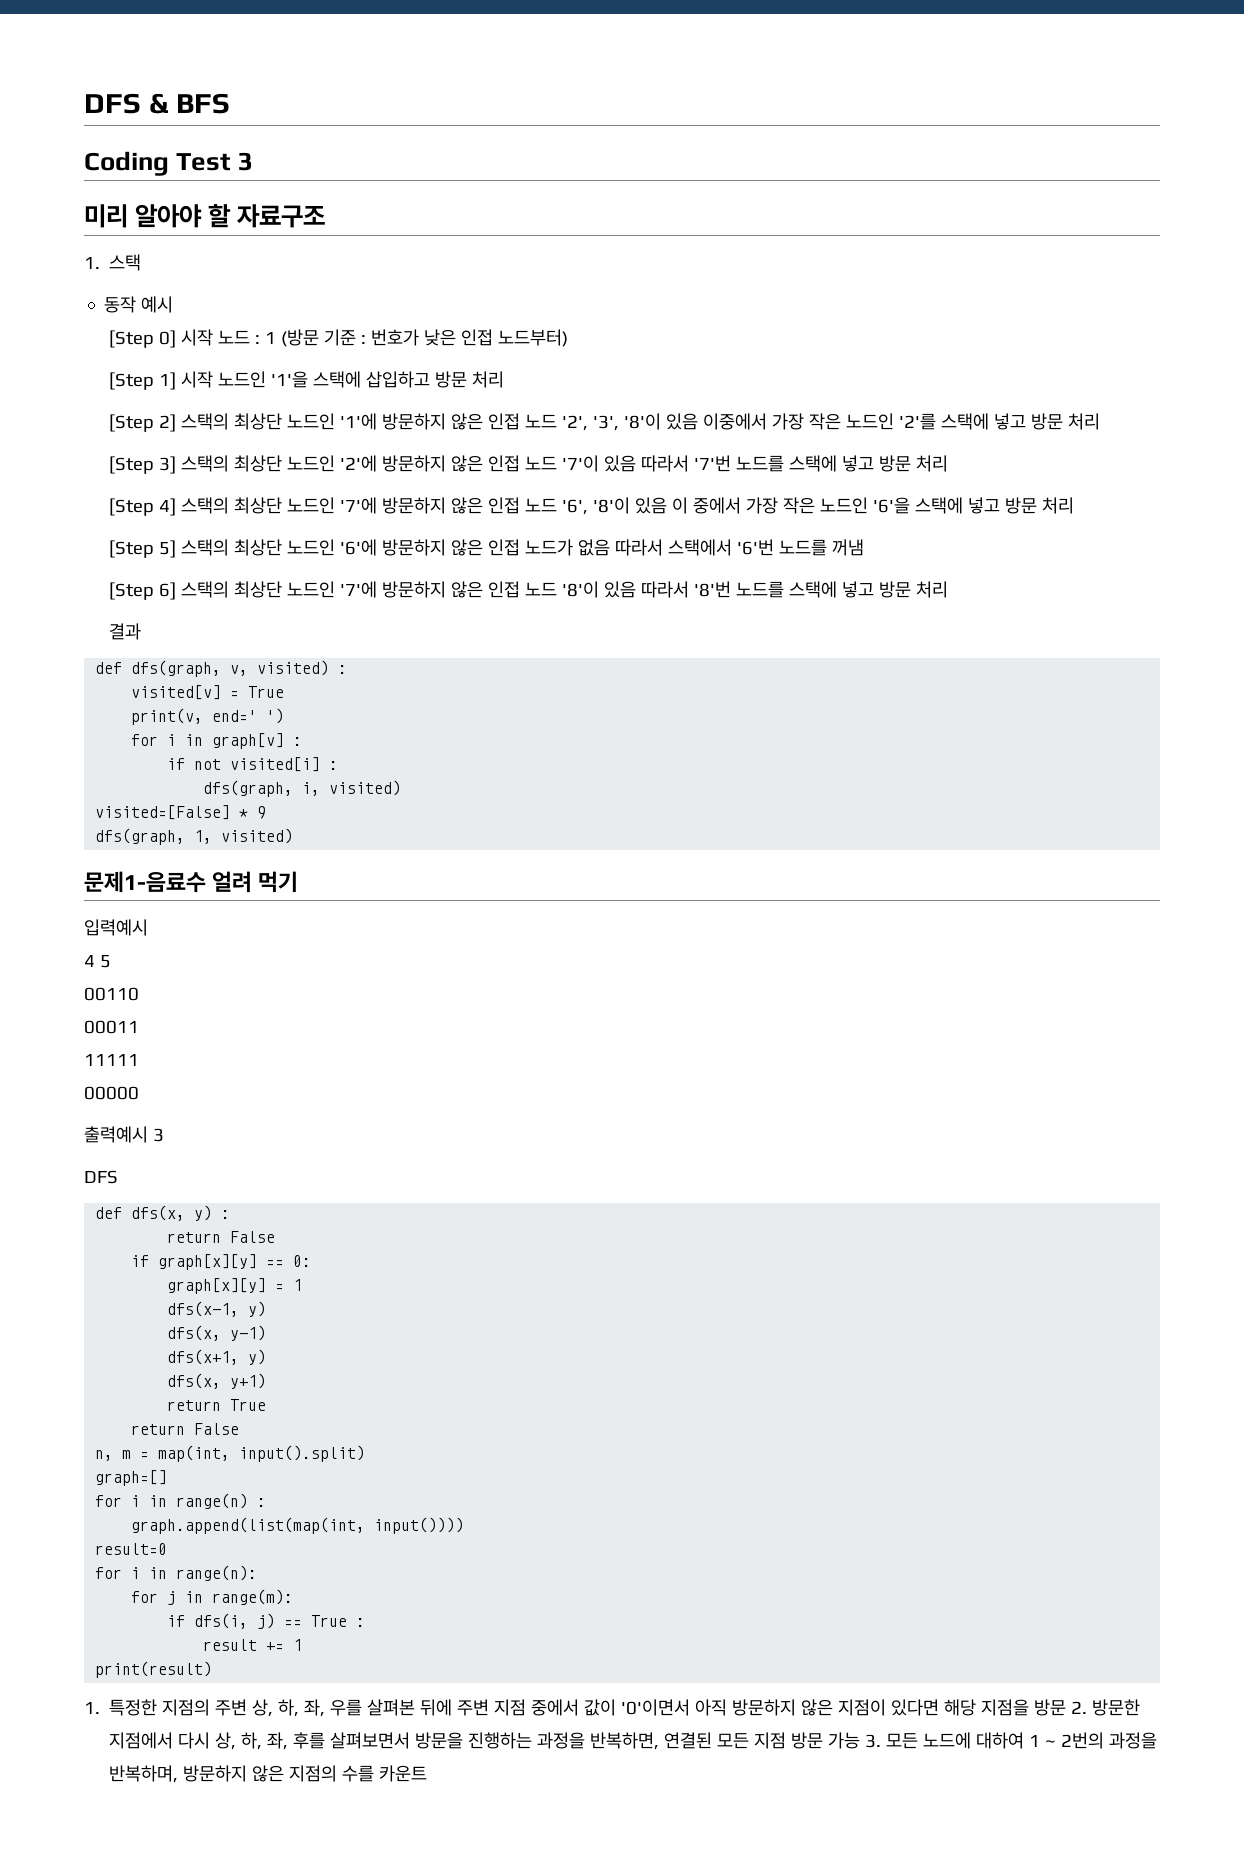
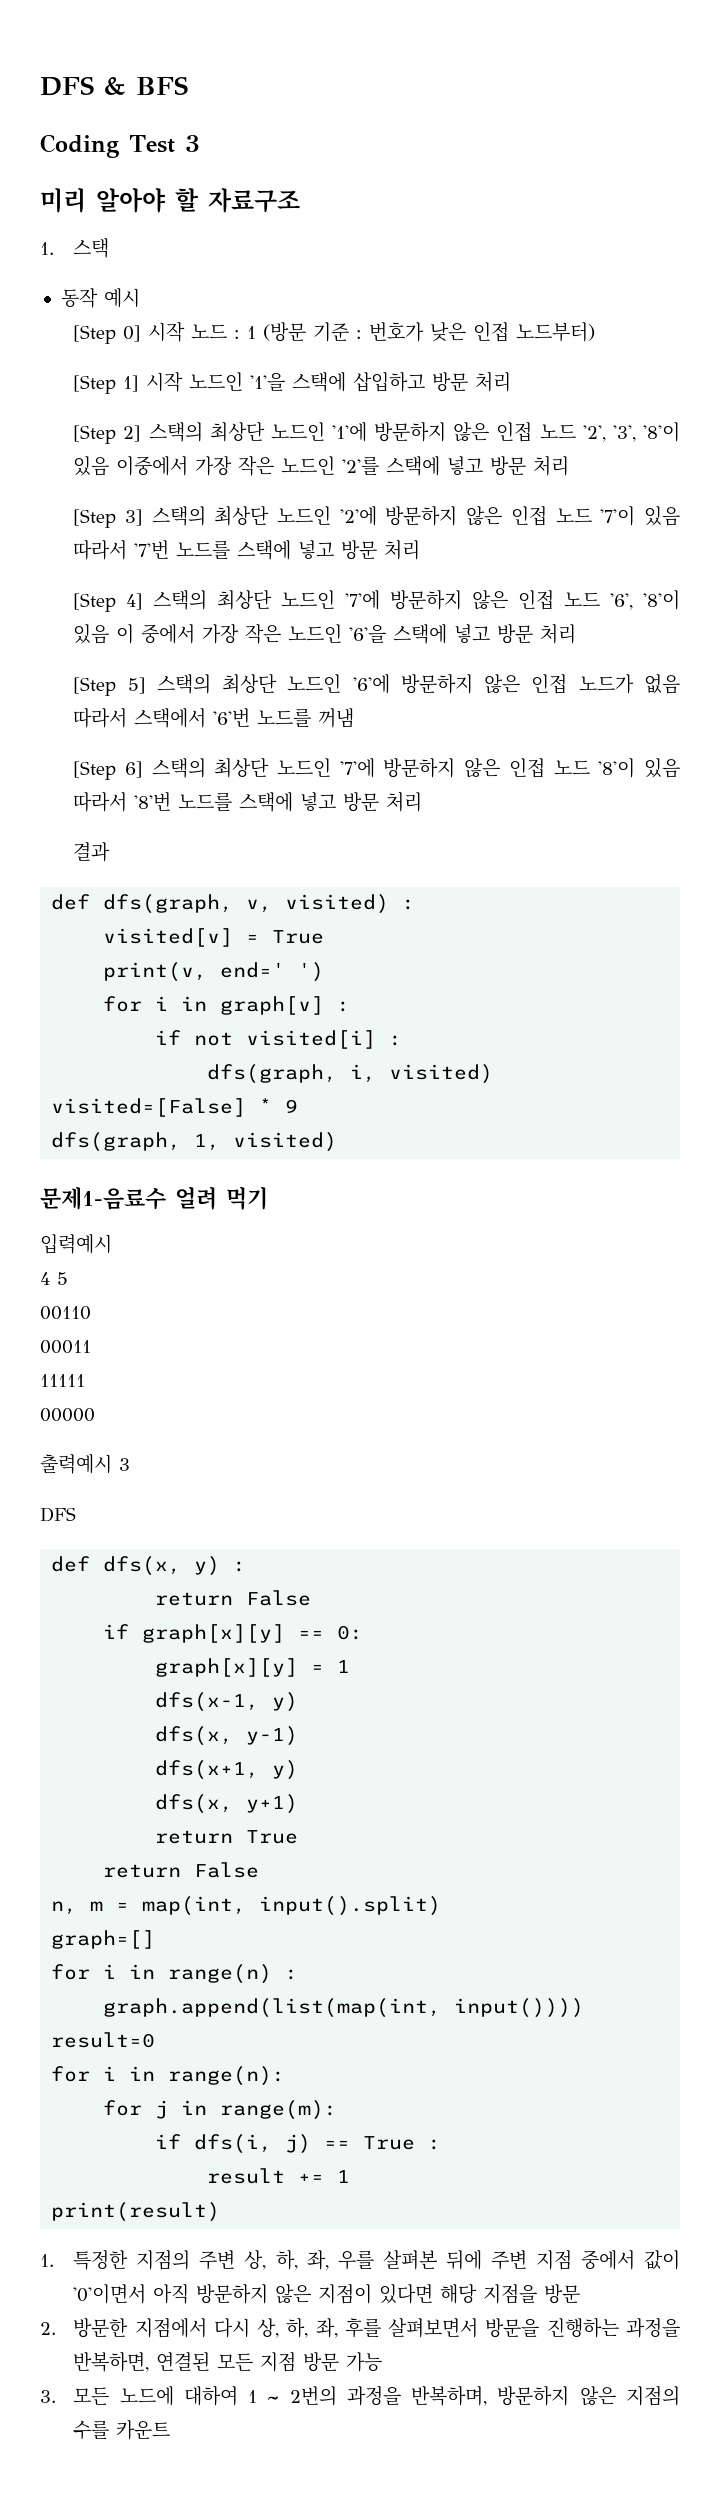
- 1. 특정한 지점의 주변 상, 하, 좌, 우를 살펴본 뒤에 주변 지점 중에서 값이 '0'이면서 아직 방문하지 않은 지점이 있다면 해당 지점을 방문 2. 방문한 지점에서 다시 상, 하, 좌, 후를 살펴보면서 방문을 진행하는 과정을 반복하면, 연결된 모든 지점 방문 가능 3. 모든 노드에 대하여 1 ~ 2번의 과정을 반복하며, 방문하지 않은 지점의 수를 카운트
+ 1. 특정한 지점의 주변 상, 하, 좌, 우를 살펴본 뒤에 주변 지점 중에서 값이 '0'이면서 아직 방문하지 않은 지점이 있다면 해당 지점을 방문
+ 2. 방문한 지점에서 다시 상, 하, 좌, 후를 살펴보면서 방문을 진행하는 과정을 반복하면, 연결된 모든 지점 방문 가능
+ 3. 모든 노드에 대하여 1 ~ 2번의 과정을 반복하며, 방문하지 않은 지점의 수를 카운트

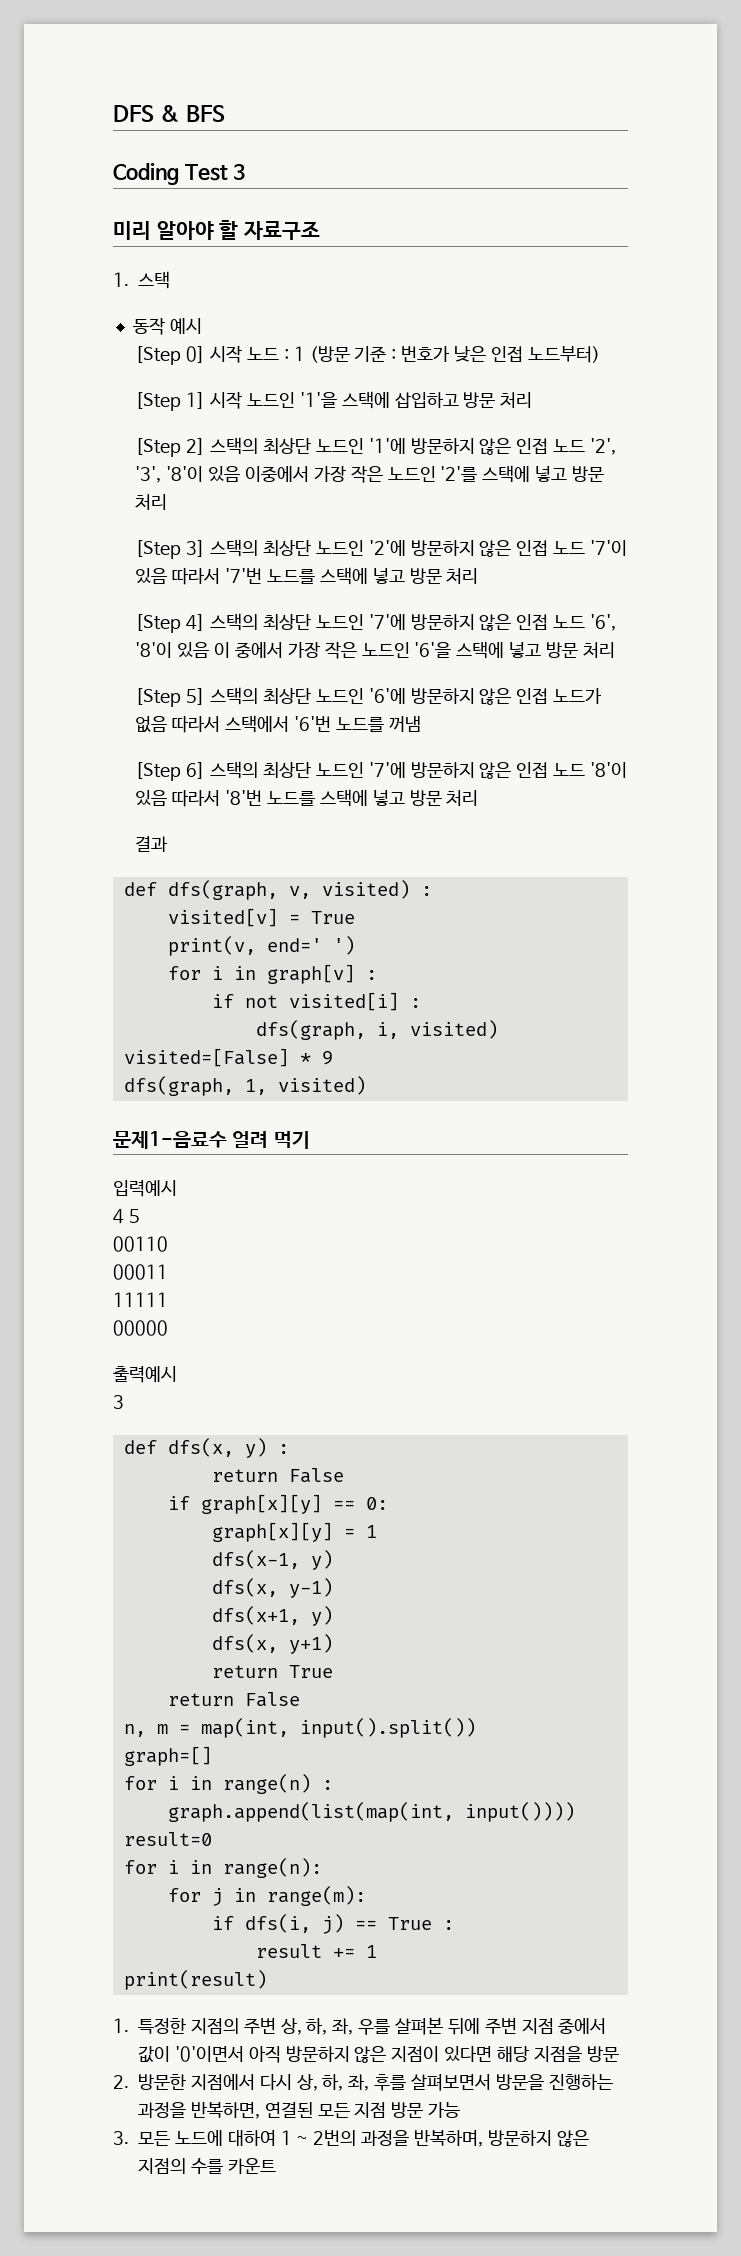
- 출력예시 3
- DFS
+ 출력예시
+ 3
- n, m = map(int, input().split)
+ n, m = map(int, input().split())

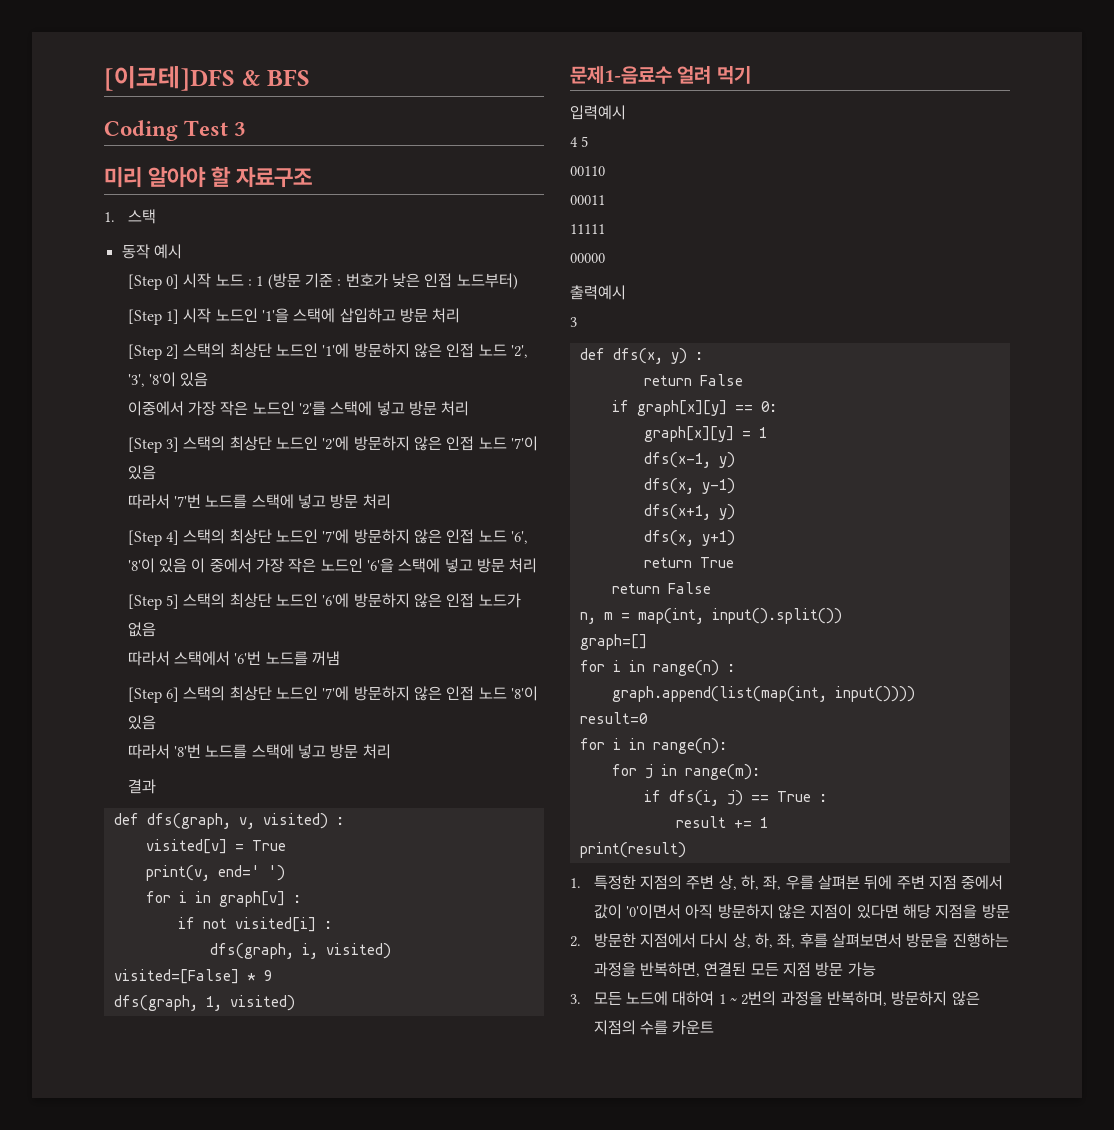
- DFS & BFS
+ [이코테]DFS & BFS
- [Step 2] 스택의 최상단 노드인 '1'에 방문하지 않은 인접 노드 '2', '3', '8'이 있음 이중에서 가장 작은 노드인 '2'를 스택에 넣고 방문 처리
+ [Step 2] 스택의 최상단 노드인 '1'에 방문하지 않은 인접 노드 '2', '3', '8'이 있음
+ 이중에서 가장 작은 노드인 '2'를 스택에 넣고 방문 처리
- [Step 3] 스택의 최상단 노드인 '2'에 방문하지 않은 인접 노드 '7'이 있음 따라서 '7'번 노드를 스택에 넣고 방문 처리
+ [Step 3] 스택의 최상단 노드인 '2'에 방문하지 않은 인접 노드 '7'이 있음
+ 따라서 '7'번 노드를 스택에 넣고 방문 처리
- [Step 5] 스택의 최상단 노드인 '6'에 방문하지 않은 인접 노드가 없음 따라서 스택에서 '6'번 노드를 꺼냄
+ [Step 5] 스택의 최상단 노드인 '6'에 방문하지 않은 인접 노드가 없음
+ 따라서 스택에서 '6'번 노드를 꺼냄
- [Step 6] 스택의 최상단 노드인 '7'에 방문하지 않은 인접 노드 '8'이 있음 따라서 '8'번 노드를 스택에 넣고 방문 처리
+ [Step 6] 스택의 최상단 노드인 '7'에 방문하지 않은 인접 노드 '8'이 있음
+ 따라서 '8'번 노드를 스택에 넣고 방문 처리

